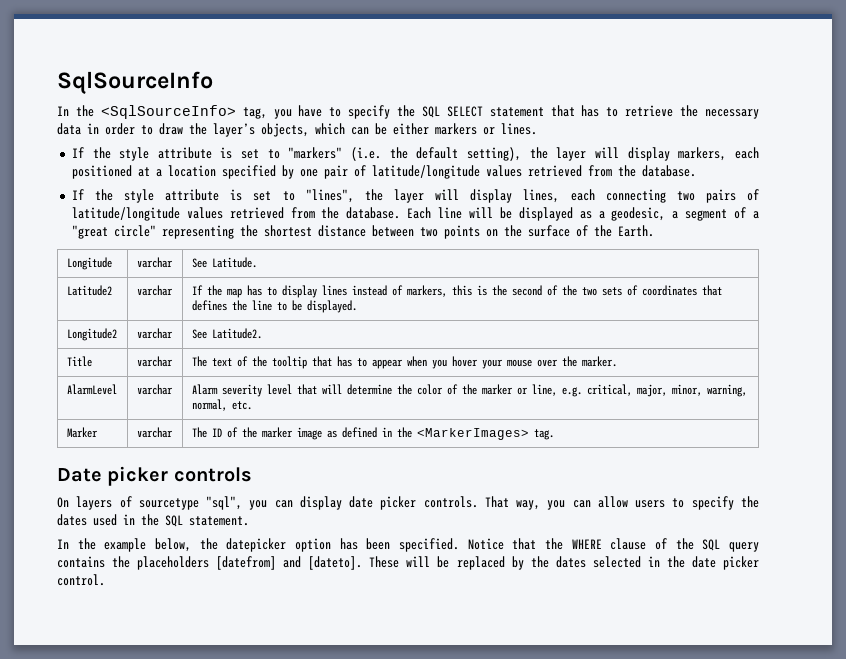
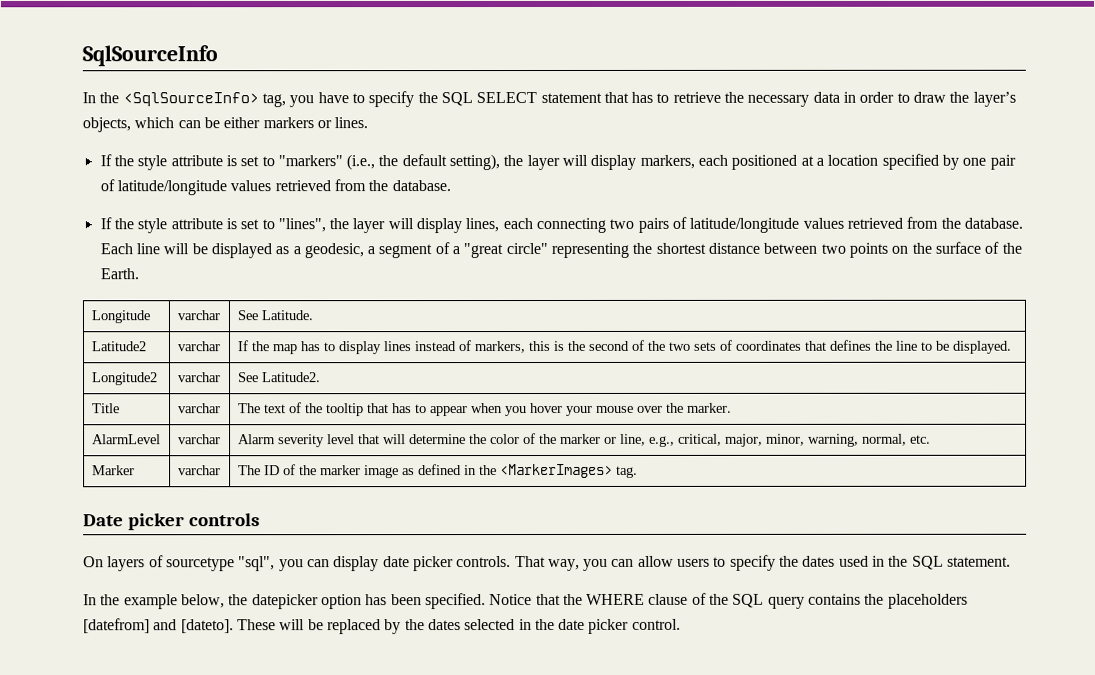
- If the style attribute is set to "markers" (i.e. the default setting), the layer will display markers, each positioned at a location specified by one pair of latitude/longitude values retrieved from the database.
+ If the style attribute is set to "markers" (i.e., the default setting), the layer will display markers, each positioned at a location specified by one pair of latitude/longitude values retrieved from the database.
- AlarmLevel | varchar | Alarm severity level that will determine the color of the marker or line, e.g. critical, major, minor, warning, normal, etc.
+ AlarmLevel | varchar | Alarm severity level that will determine the color of the marker or line, e.g., critical, major, minor, warning, normal, etc.

